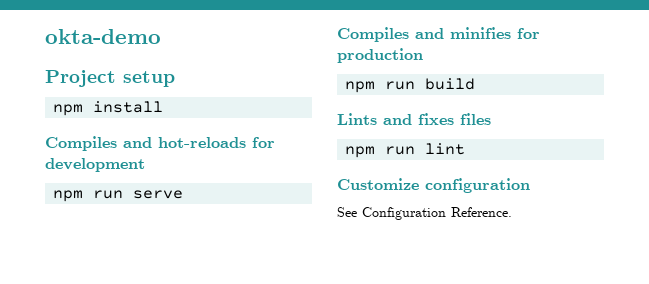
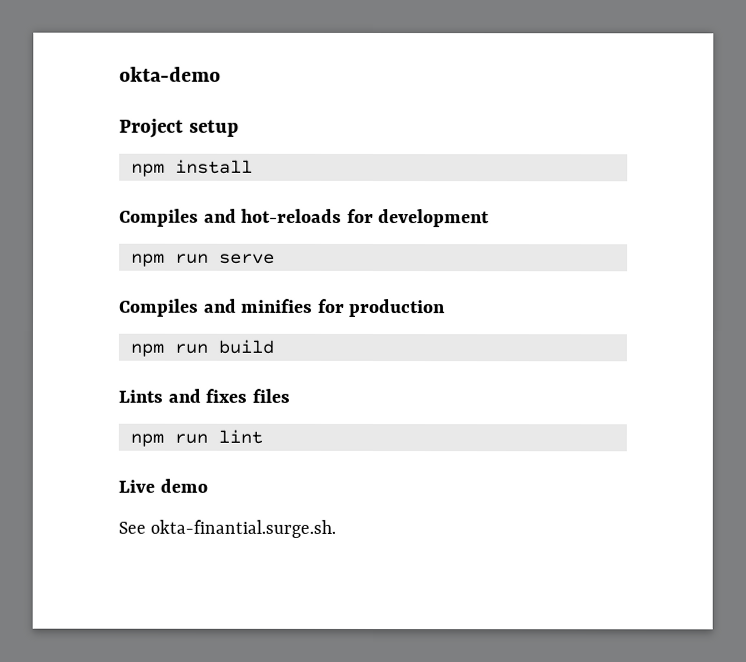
- Customize configuration
+ Live demo
- See Configuration Reference.
+ See okta-finantial.surge.sh.

